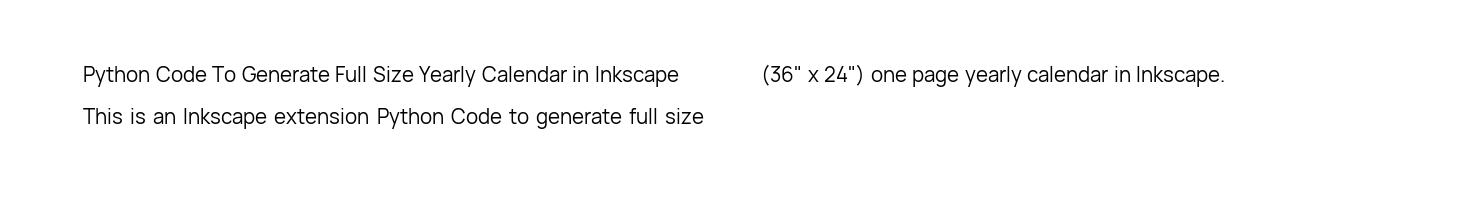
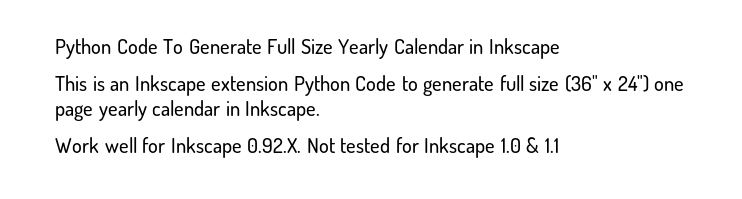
+ Work well for Inkscape 0.92.X. Not tested for Inkscape 1.0 & 1.1

